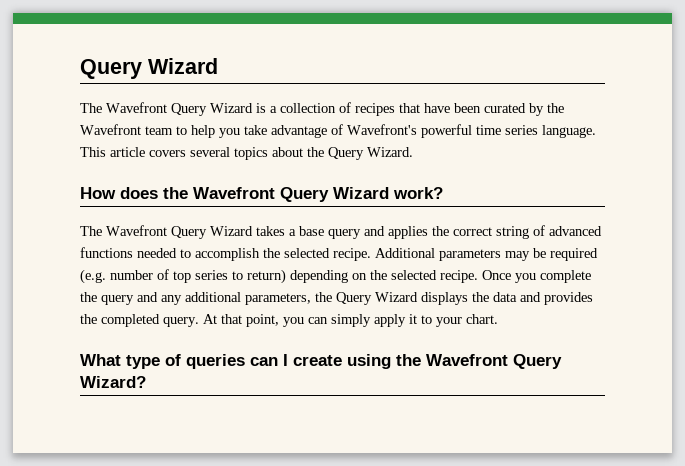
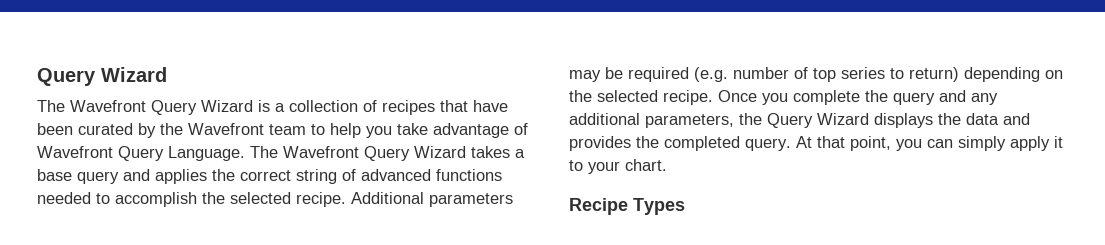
- The Wavefront Query Wizard is a collection of recipes that have been curated by the Wavefront team to help you take advantage of Wavefront's powerful time series language. This article covers several topics about the Query Wizard.
- How does the Wavefront Query Wizard work?
- The Wavefront Query Wizard takes a base query and applies the correct string of advanced functions needed to accomplish the selected recipe.
+ The Wavefront Query Wizard is a collection of recipes that have been curated by the Wavefront team to help you take advantage of Wavefront Query Language. The Wavefront Query Wizard takes a base query and applies the correct string of advanced functions needed to accomplish the selected recipe.
- What type of queries can I create using the Wavefront Query Wizard?
+ Recipe Types

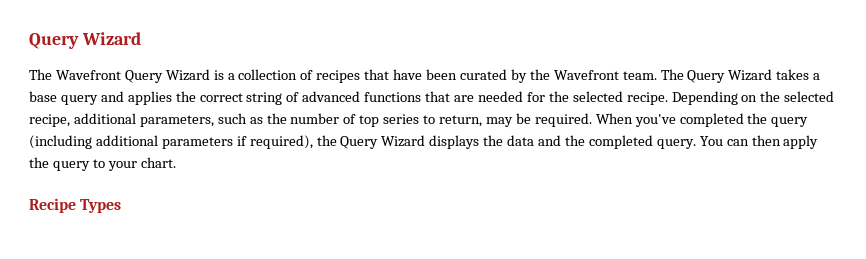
- The Wavefront Query Wizard is a collection of recipes that have been curated by the Wavefront team to help you take advantage of Wavefront Query Language. The Wavefront Query Wizard takes a base query and applies the correct string of advanced functions needed to accomplish the selected recipe. Additional parameters may be required (e.g. number of top series to return) depending on the selected recipe. Once you complete the query and any additional parameters, the Query Wizard displays the data and provides the completed query.
+ The Wavefront Query Wizard is a collection of recipes that have been curated by the Wavefront team. The Query Wizard takes a base query and applies the correct string of advanced functions that are needed for the selected recipe. Depending on the selected recipe, additional parameters, such as the number of top series to return, may be required. When you've completed the query (including additional parameters if required), the Query Wizard displays the data and the completed query.
- At that point, you can simply apply it to your chart.
+ You can then apply the query to your chart.

